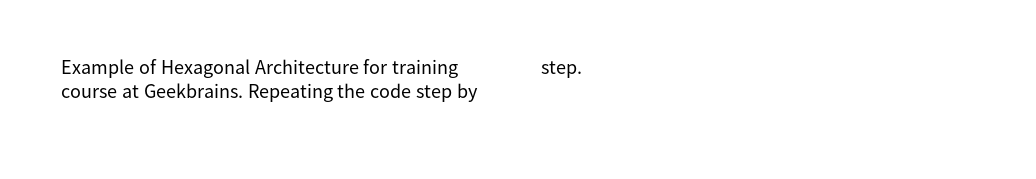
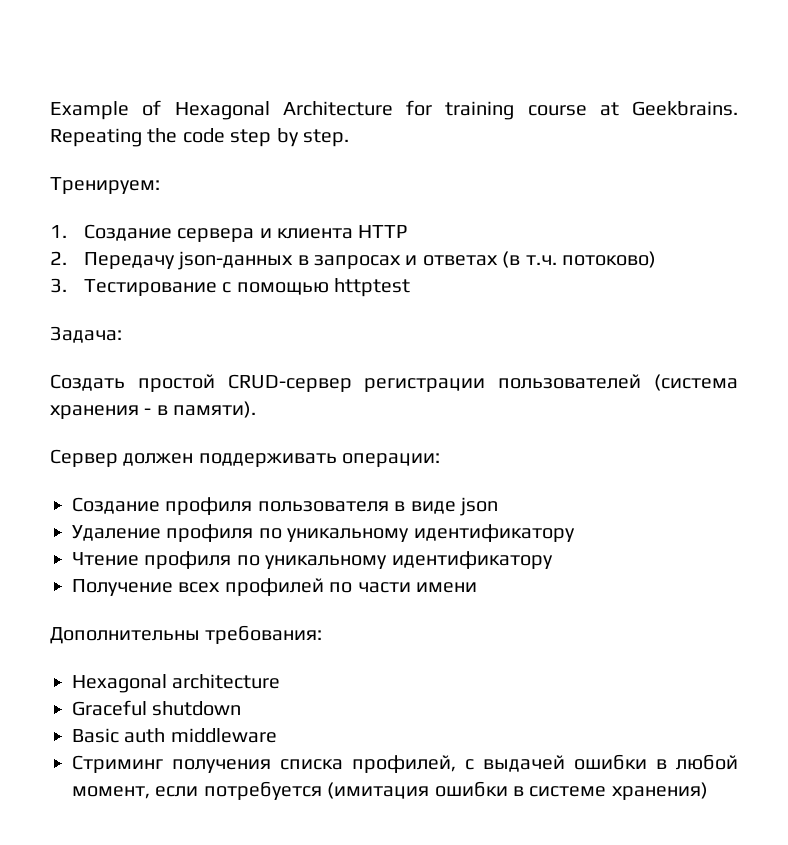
+ Тренируем:
+ 1. Создание сервера и клиента HTTP
+ 2. Передачу json-данных в запросах и ответах (в т.ч. потоково)
+ 3. Тестирование с помощью httptest
+ Задача:
+ Создать простой CRUD-сервер регистрации пользователей (система хранения - в памяти).
+ Сервер должен поддерживать операции:
+ Создание профиля пользователя в виде json
+ Удаление профиля по уникальному идентификатору
+ Чтение профиля по уникальному идентификатору
+ Получение всех профилей по части имени
+ Дополнительны требования:
+ Hexagonal architecture
+ Graceful shutdown
+ Basic auth middleware
+ Стриминг получения списка профилей, с выдачей ошибки в любой момент, если потребуется (имитация ошибки в системе хранения)

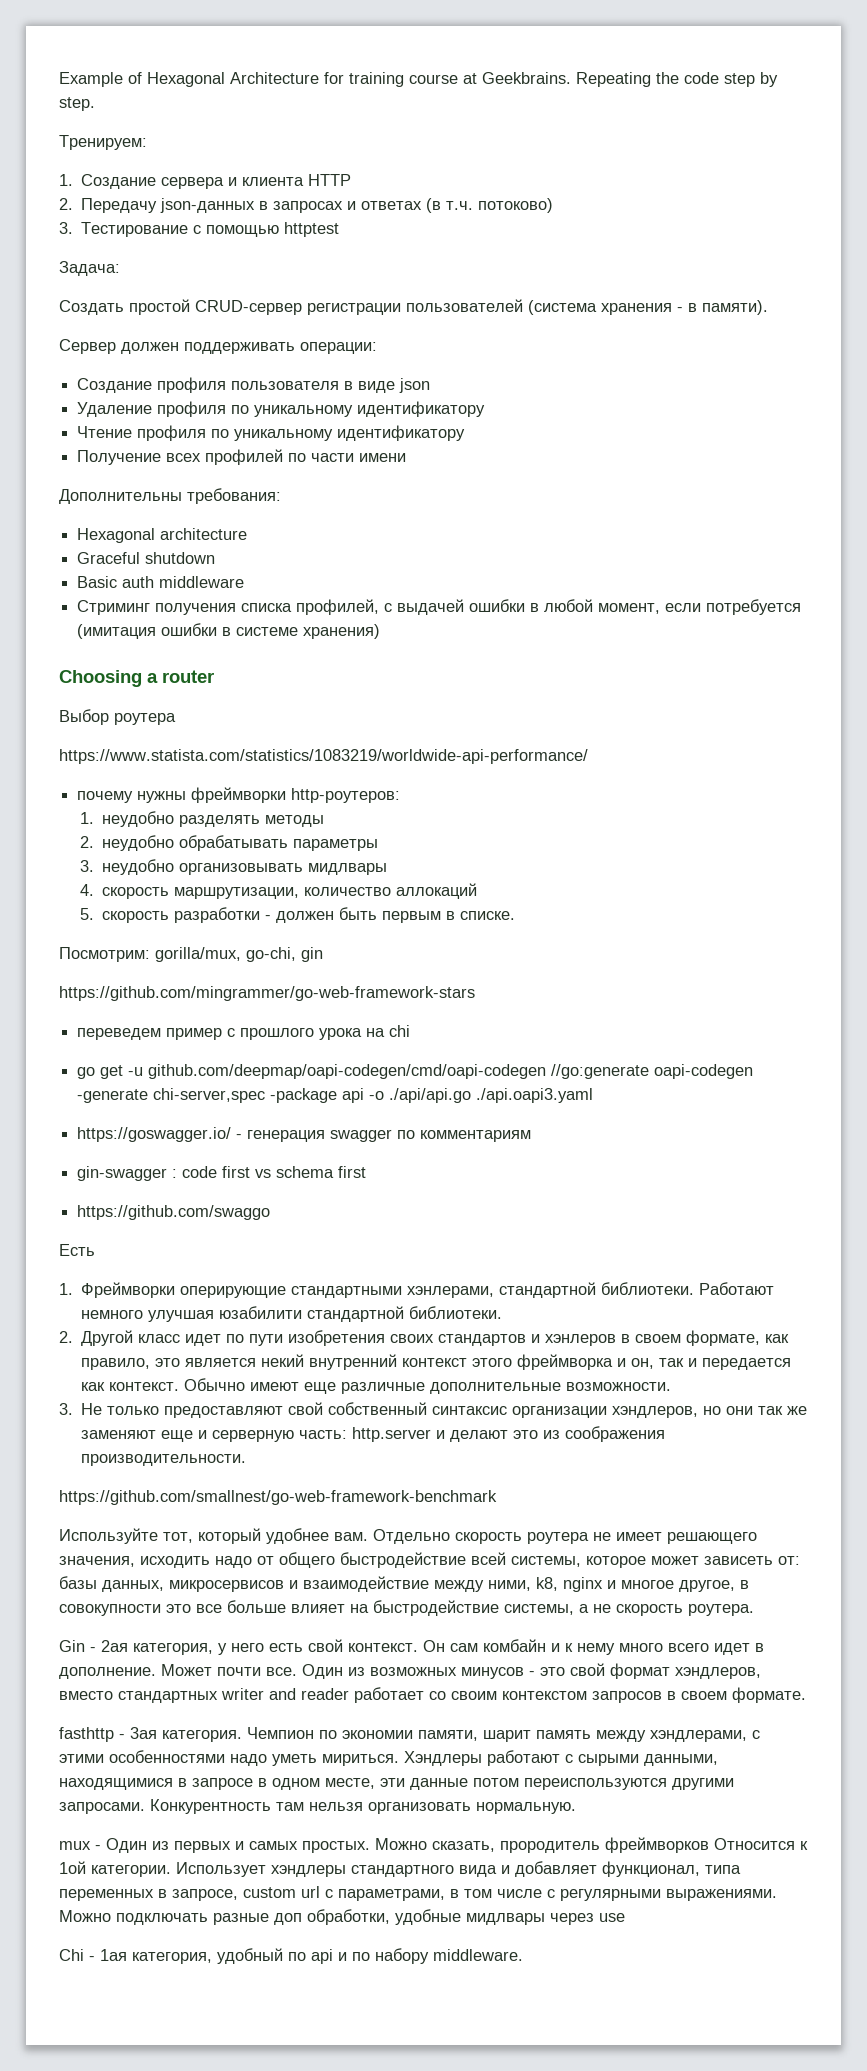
+ Choosing a router
+ Выбор роутера
+ https://www.statista.com/statistics/1083219/worldwide-api-performance/
+ почему нужны фреймворки http-роутеров:
+ 1. неудобно разделять методы
+ 2. неудобно обрабатывать параметры
+ 3. неудобно организовывать мидлвары
+ 4. скорость маршрутизации, количество аллокаций
+ 5. скорость разработки - должен быть первым в списке.
+ Посмотрим: gorilla/mux, go-chi, gin
+ https://github.com/mingrammer/go-web-framework-stars
+ переведем пример с прошлого урока на chi
+ go get -u github.com/deepmap/oapi-codegen/cmd/oapi-codegen //go:generate oapi-codegen -generate chi-server,spec -package api -o ./api/api.go ./api.oapi3.yaml
+ https://goswagger.io/ - генерация swagger по комментариям
+ gin-swagger : code first vs schema first
+ https://github.com/swaggo
+ Есть
+ 1. Фреймворки оперирующие стандартными хэнлерами, стандартной библиотеки. Работают немного улучшая юзабилити стандартной библиотеки.
+ 2. Другой класс идет по пути изобретения своих стандартов и хэнлеров в своем формате, как правило, это является некий внутренний контекст этого фреймворка и он, так и передается как контекст. Обычно имеют еще различные дополнительные возможности.
+ 3. Не только предоставляют свой собственный синтаксис организации хэндлеров, но они так же заменяют еще и серверную часть: http.server и делают это из соображения производительности.
+ https://github.com/smallnest/go-web-framework-benchmark
+ Используйте тот, который удобнее вам. Отдельно скорость роутера не имеет решающего значения, исходить надо от общего быстродействие всей системы, которое может зависеть от: базы данных, микросервисов и взаимодействие между ними, k8, nginx и многое другое, в совокупности это все больше влияет на быстродействие системы, а не скорость роутера.
+ Gin - 2ая категория, у него есть свой контекст. Он сам комбайн и к нему много всего идет в дополнение. Может почти все. Один из возможных минусов - это свой формат хэндлеров, вместо стандартных writer and reader работает со своим контекстом запросов в своем формате.
+ fasthttp - 3ая категория. Чемпион по экономии памяти, шарит память между хэндлерами, с этими особенностями надо уметь мириться. Хэндлеры работают с сырыми данными, находящимися в запросе в одном месте, эти данные потом переиспользуются другими запросами. Конкурентность там нельзя организовать нормальную.
+ mux - Один из первых и самых простых. Можно сказать, прородитель фреймворков Относится к 1ой категории. Использует хэндлеры стандартного вида и добавляет функционал, типа переменных в запросе, custom url с параметрами, в том числе с регулярными выражениями. Можно подключать разные доп обработки, удобные мидлвары через use
+ Chi - 1ая категория, удобный по api и по набору middleware.

